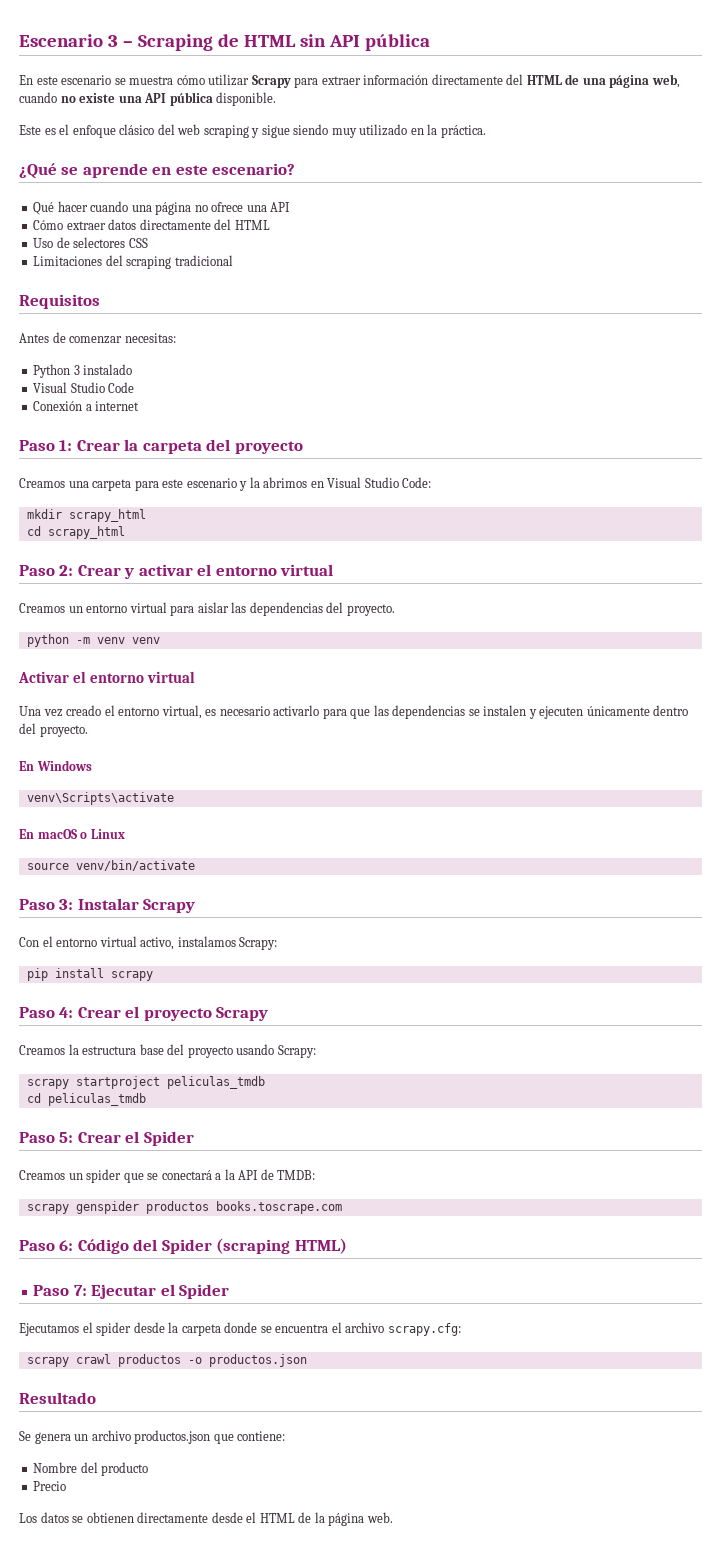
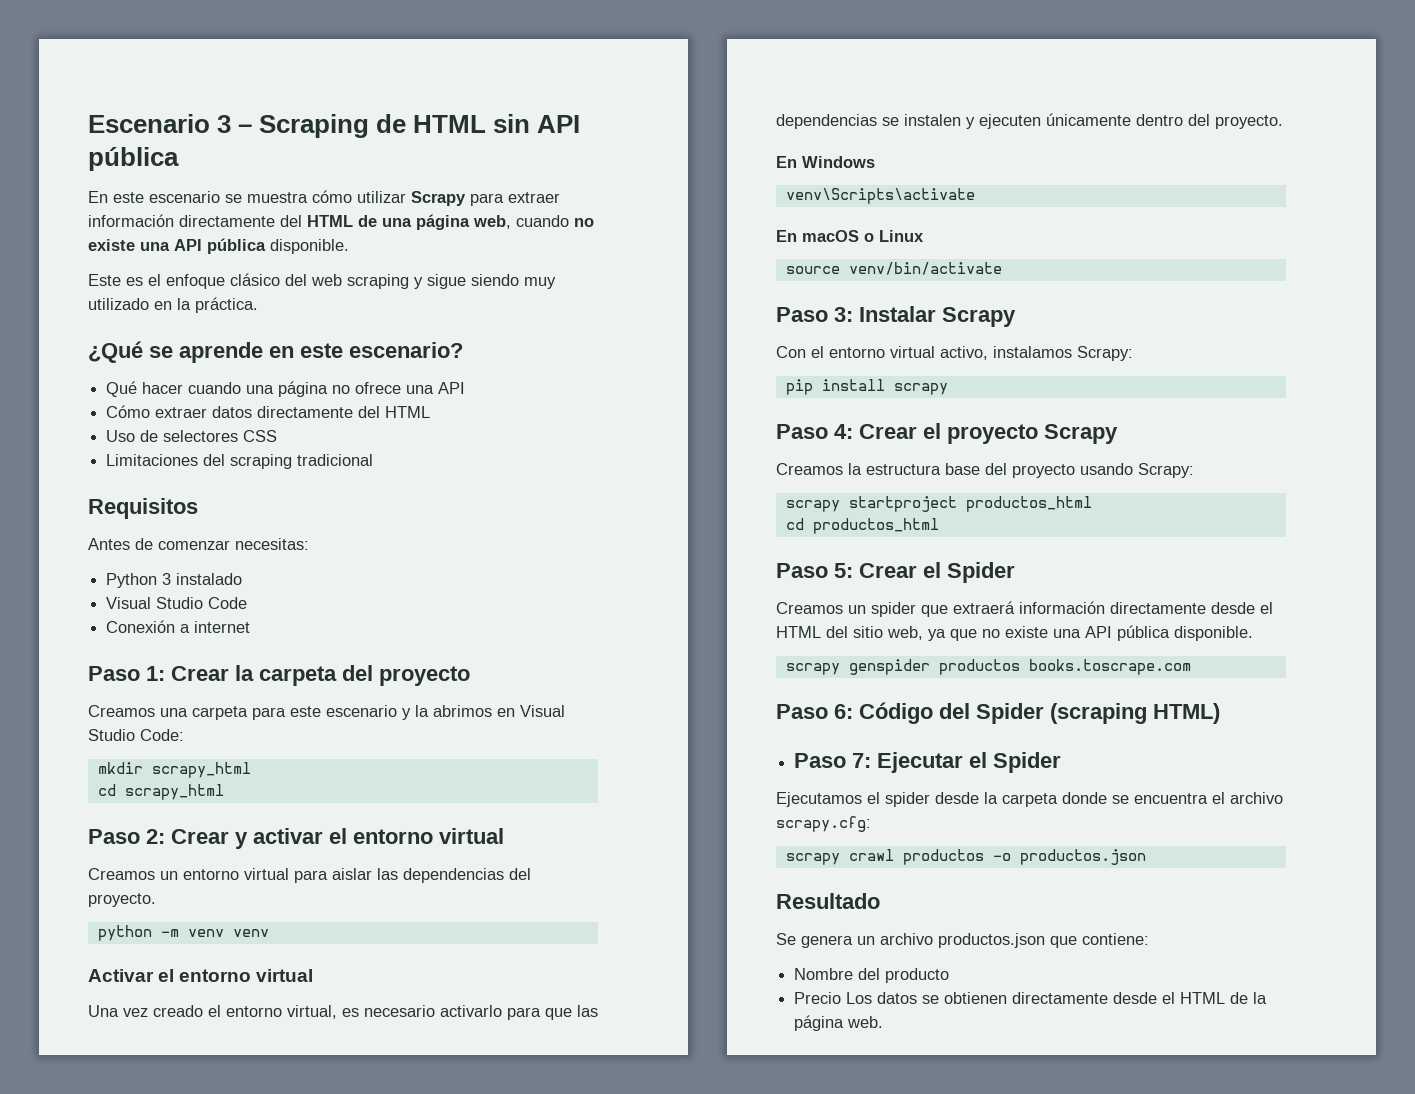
- scrapy startproject peliculas_tmdb
- cd peliculas_tmdb
+ scrapy startproject productos_html
+ cd productos_html
- Creamos un spider que se conectará a la API de TMDB:
+ Creamos un spider que extraerá información directamente desde el HTML del sitio web, ya que no existe una API pública disponible.
- Precio
- Los datos se obtienen directamente desde el HTML de la página web.
+ Precio Los datos se obtienen directamente desde el HTML de la página web.

